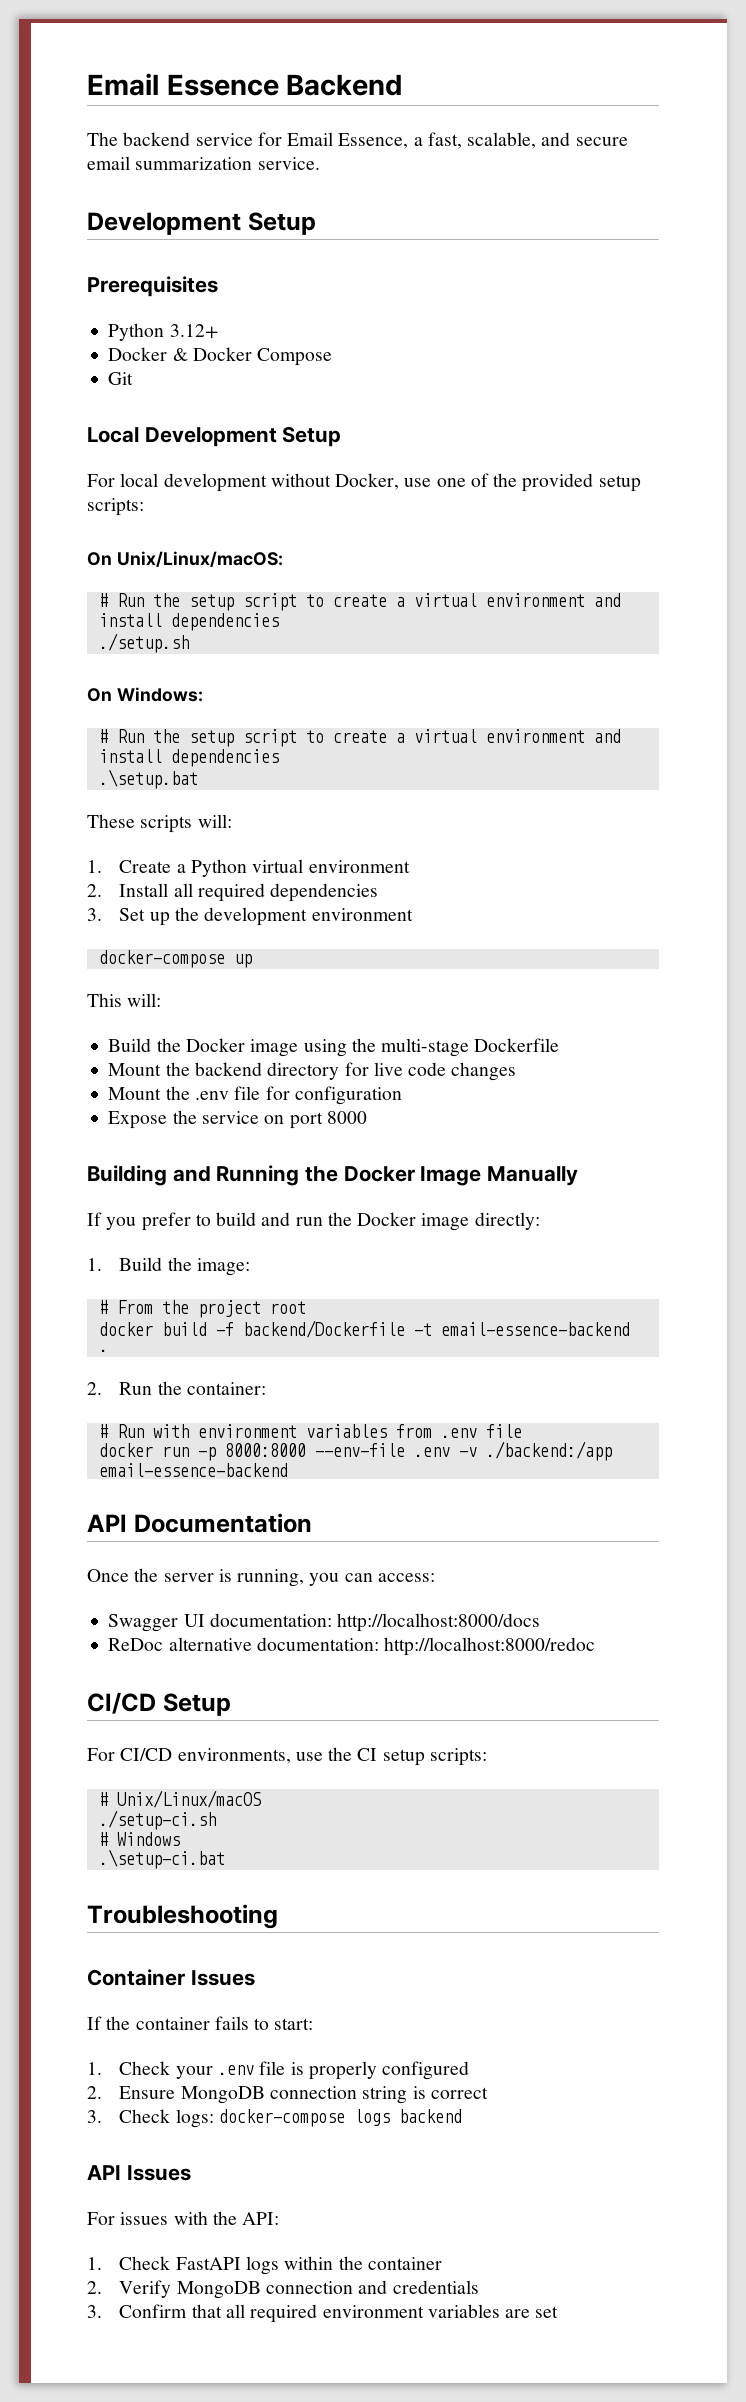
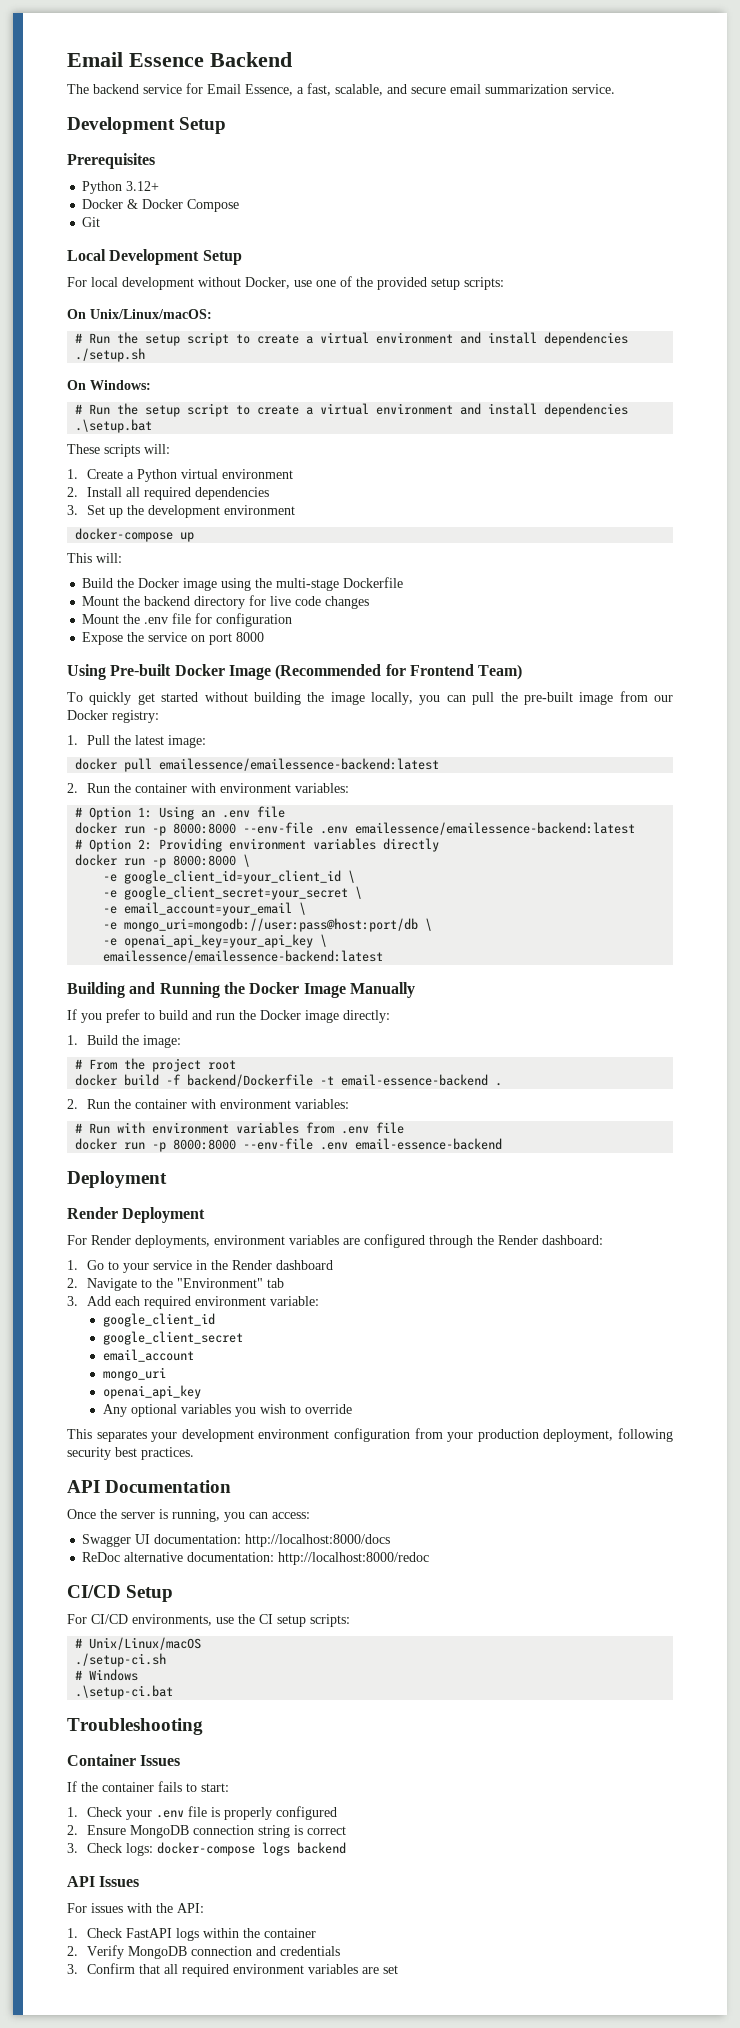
+ Using Pre-built Docker Image (Recommended for Frontend Team)
+ To quickly get started without building the image locally, you can pull the pre-built image from our Docker registry:
+ 1. Pull the latest image:
+ docker pull emailessence/emailessence-backend:latest
+ 2. Run the container with environment variables:
+ # Option 1: Using an .env file
+ docker run -p 8000:8000 --env-file .env emailessence/emailessence-backend:latest
+ # Option 2: Providing environment variables directly
+ docker run -p 8000:8000 \
+ -e google_client_id=your_client_id \
+ -e google_client_secret=your_secret \
+ -e email_account=your_email \
+ -e mongo_uri=mongodb://user:pass@host:port/db \
+ -e openai_api_key=your_api_key \
+ emailessence/emailessence-backend:latest
  docker build -f backend/Dockerfile -t email-essence-backend .
- 2. Run the container:
+ 2. Run the container with environment variables:
- docker run -p 8000:8000 --env-file .env -v ./backend:/app email-essence-backend
+ docker run -p 8000:8000 --env-file .env email-essence-backend
+ Deployment
+ Render Deployment
+ For Render deployments, environment variables are configured through the Render dashboard:
+ 1. Go to your service in the Render dashboard
+ 2. Navigate to the "Environment" tab
+ 3. Add each required environment variable:
+ google_client_id
+ google_client_secret
+ email_account
+ mongo_uri
+ openai_api_key
+ Any optional variables you wish to override
+ This separates your development environment configuration from your production deployment, following security best practices.

